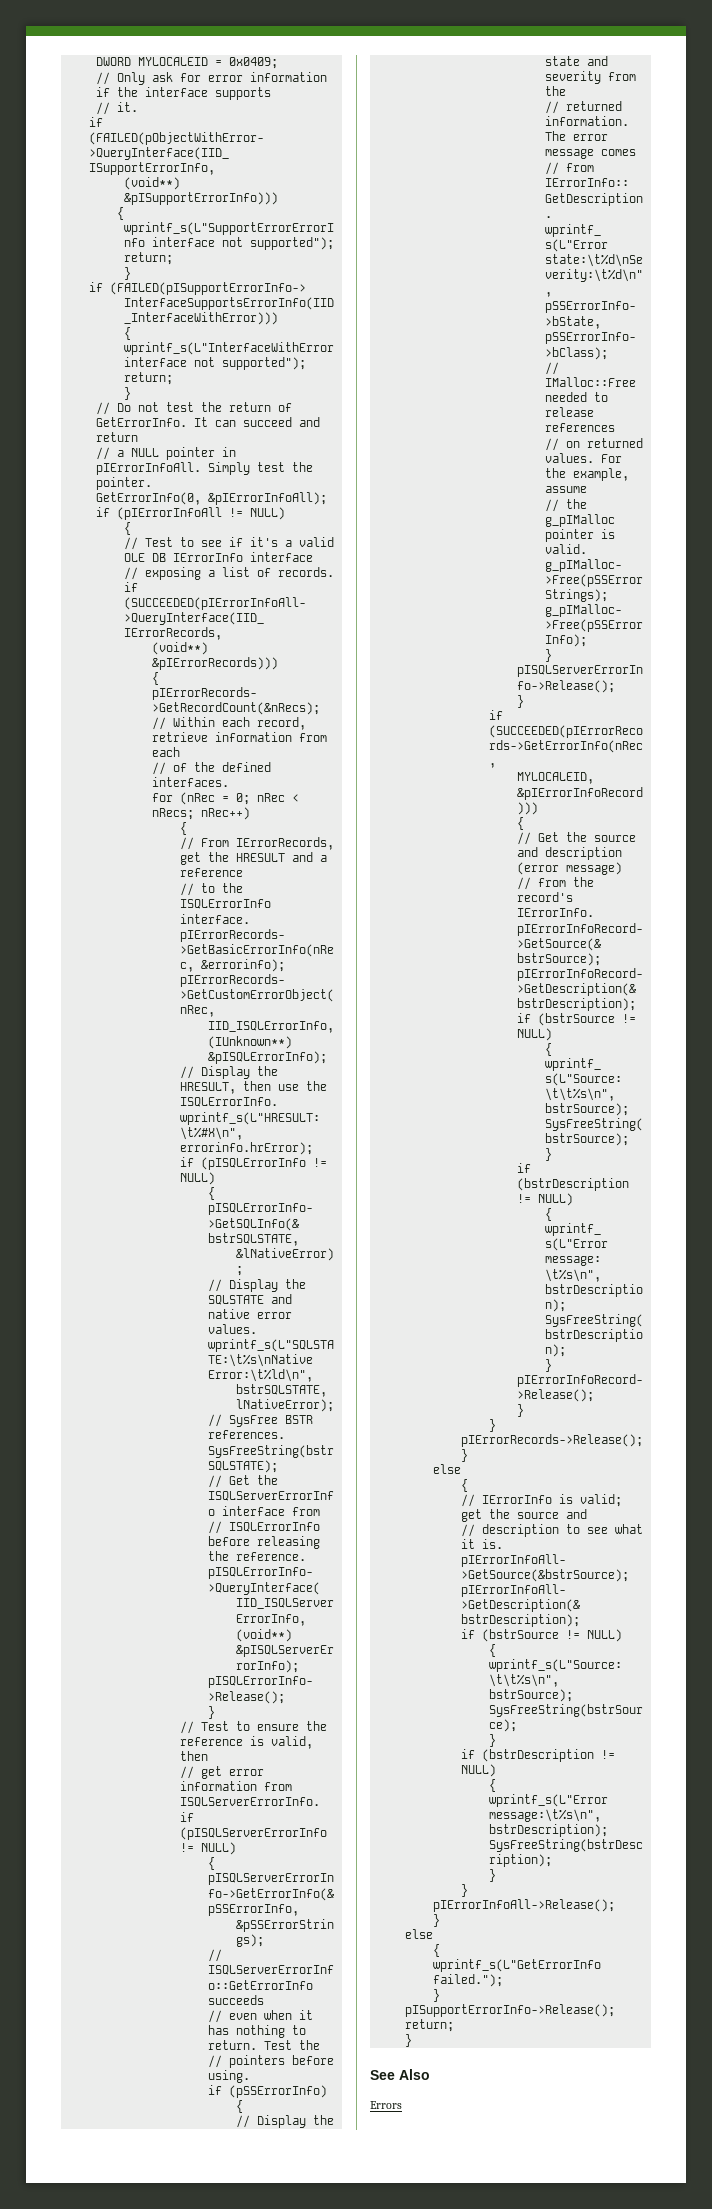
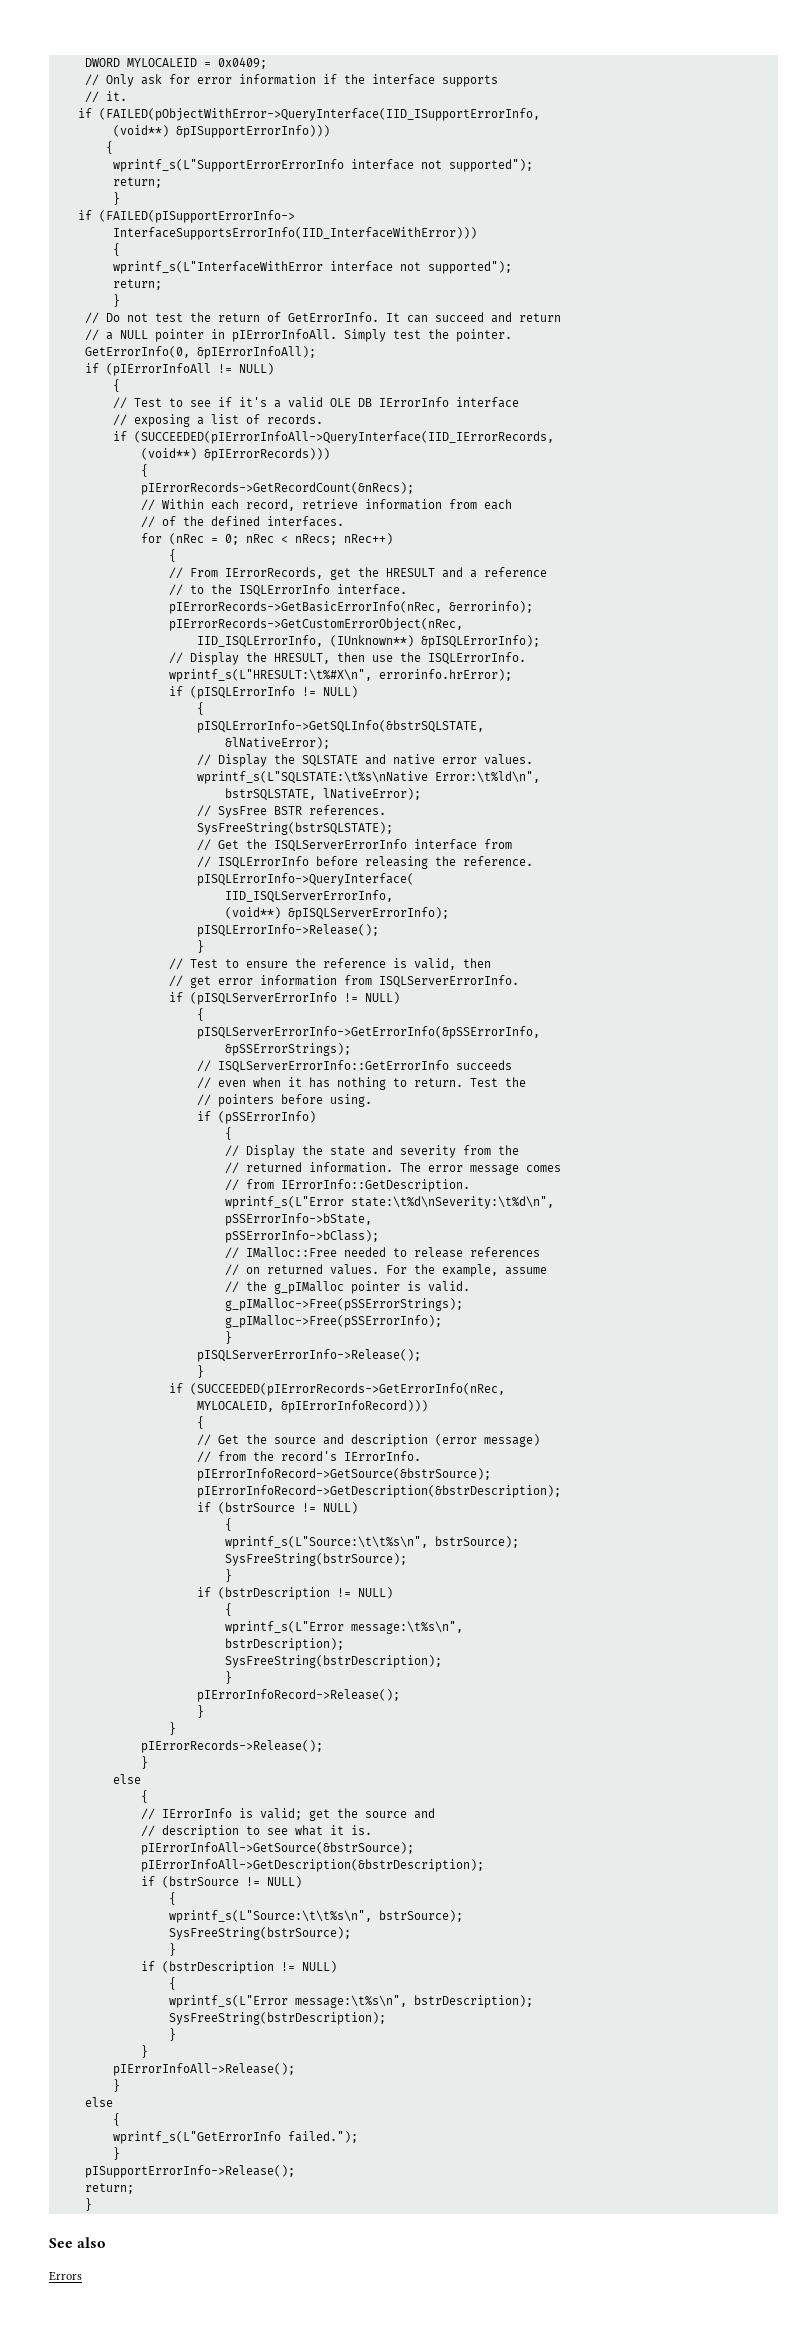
- See Also
+ See also

